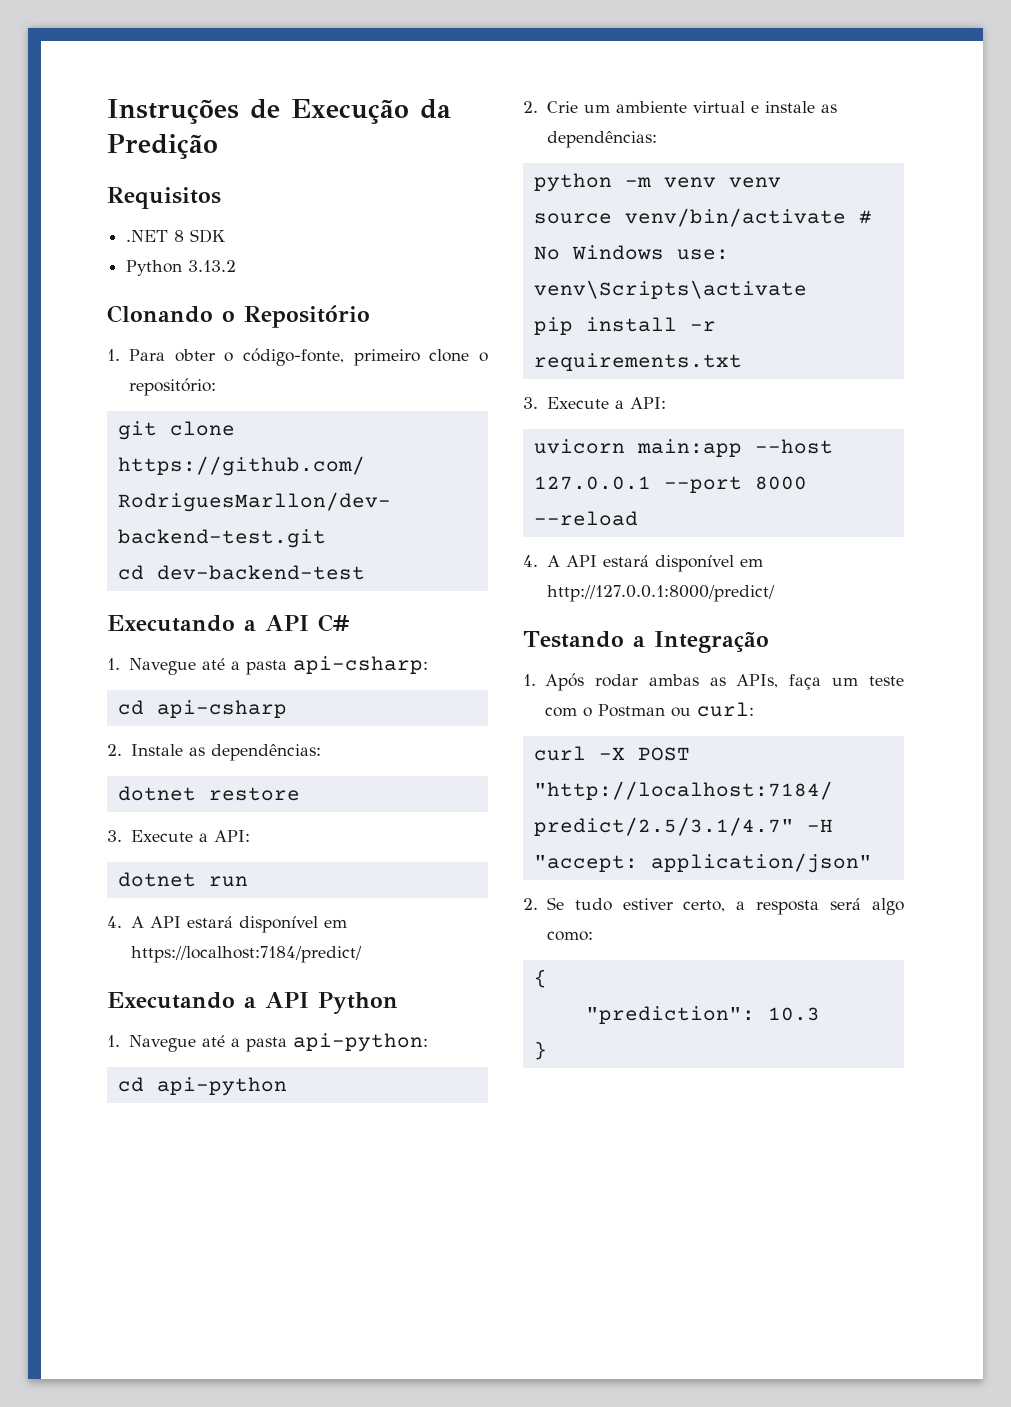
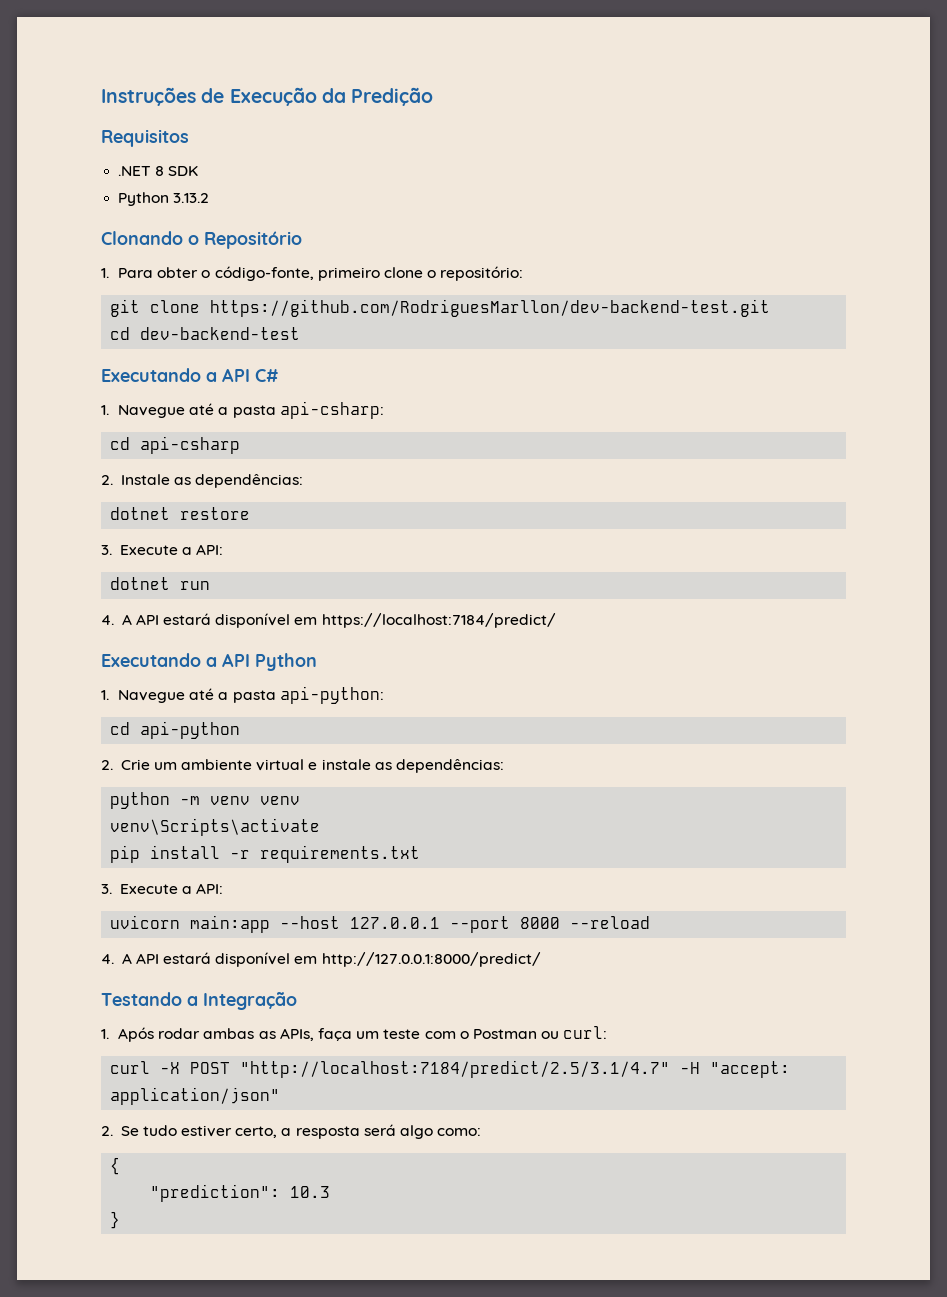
- source venv/bin/activate # No Windows use: venv\Scripts\activate
+ venv\Scripts\activate

